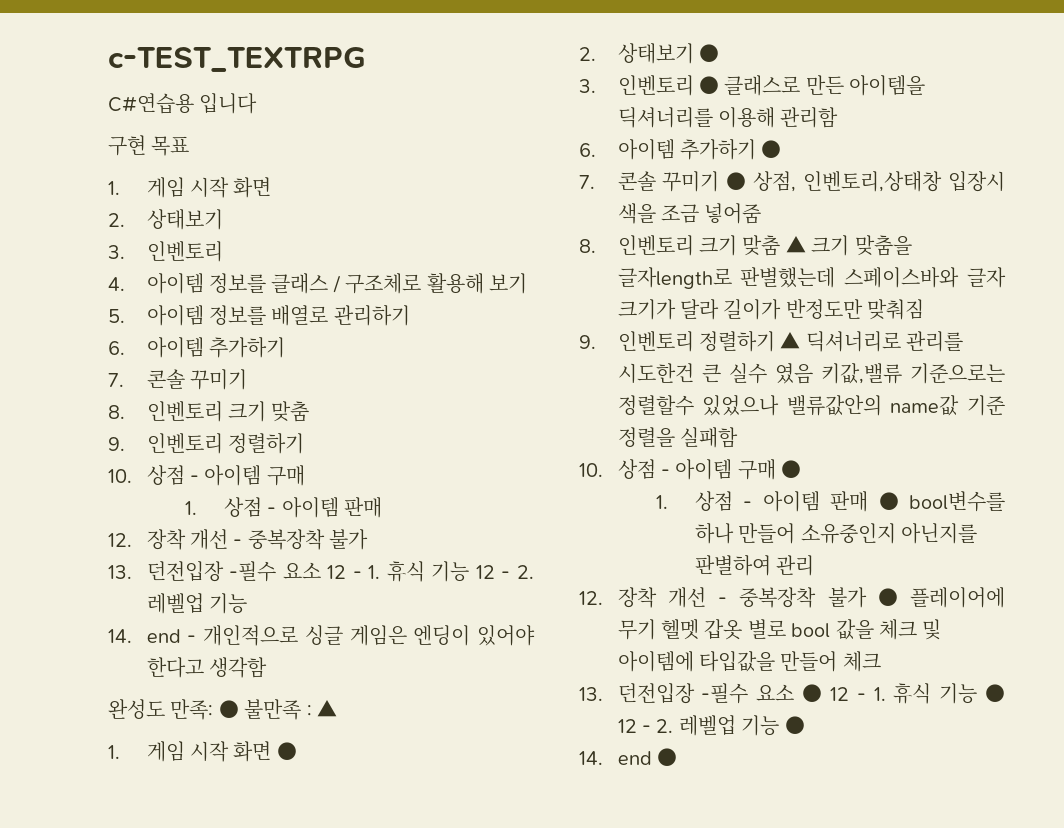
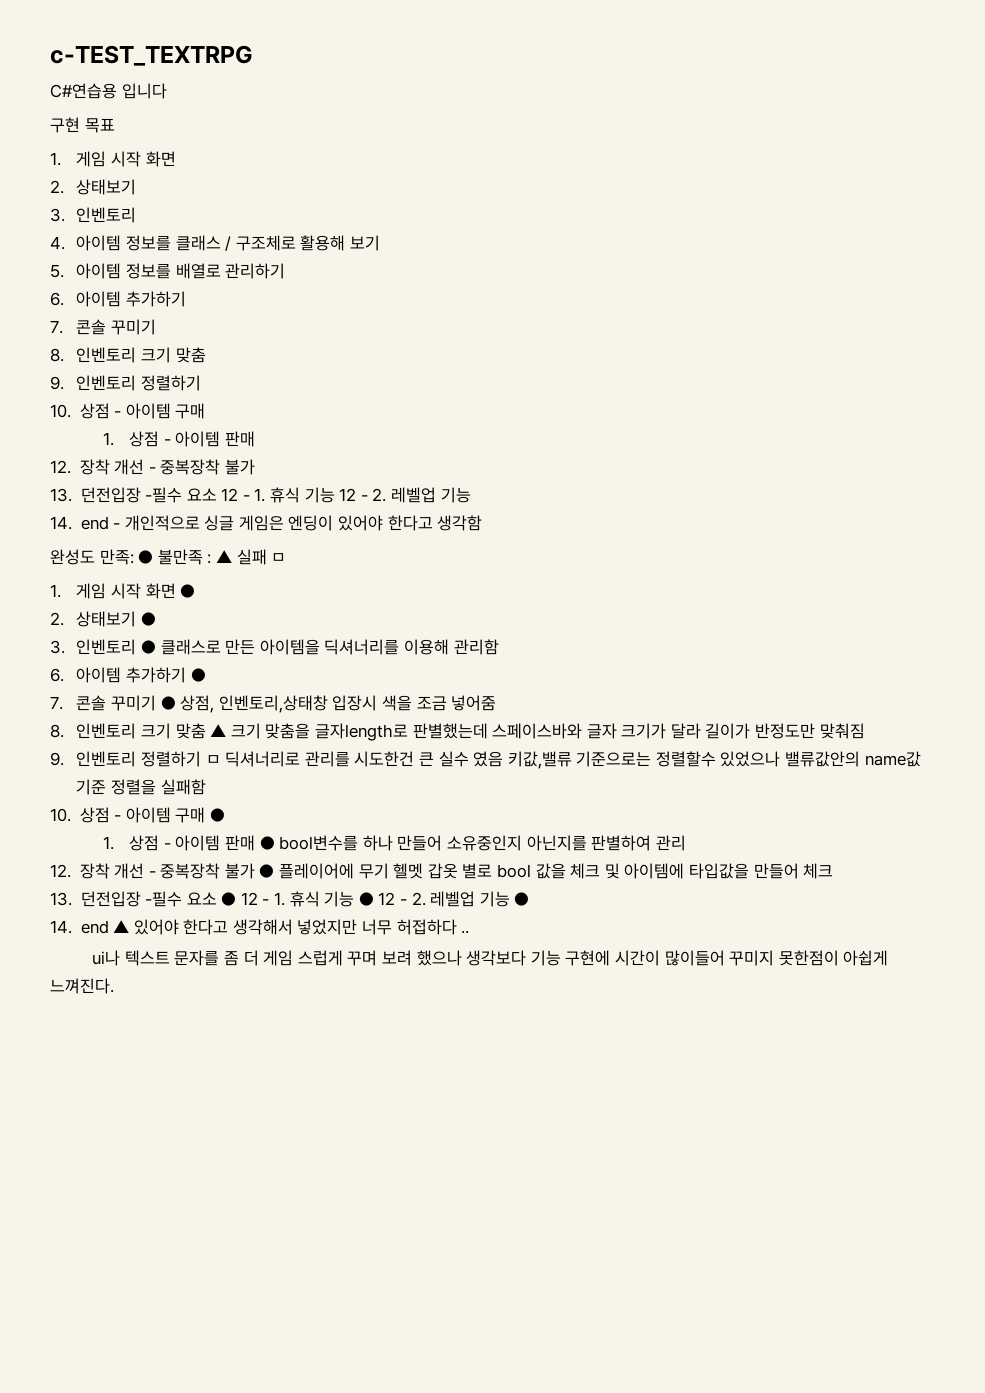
- 완성도 만족: ● 불만족 : ▲
+ 완성도 만족: ● 불만족 : ▲ 실패 ㅁ
- 9. 인벤토리 정렬하기 ▲ 딕셔너리로 관리를 시도한건 큰 실수 였음 키값,밸류 기준으로는 정렬할수 있었으나 밸류값안의 name값 기준 정렬을 실패함
+ 9. 인벤토리 정렬하기 ㅁ 딕셔너리로 관리를 시도한건 큰 실수 였음 키값,밸류 기준으로는 정렬할수 있었으나 밸류값안의 name값 기준 정렬을 실패함
- 14. end ●
+ 14. end ▲ 있어야 한다고 생각해서 넣었지만 너무 허접하다 ..
+ ui나 텍스트 문자를 좀 더 게임 스럽게 꾸며 보려 했으나 생각보다 기능 구현에 시간이 많이들어 꾸미지 못한점이 아쉽게 느껴진다.

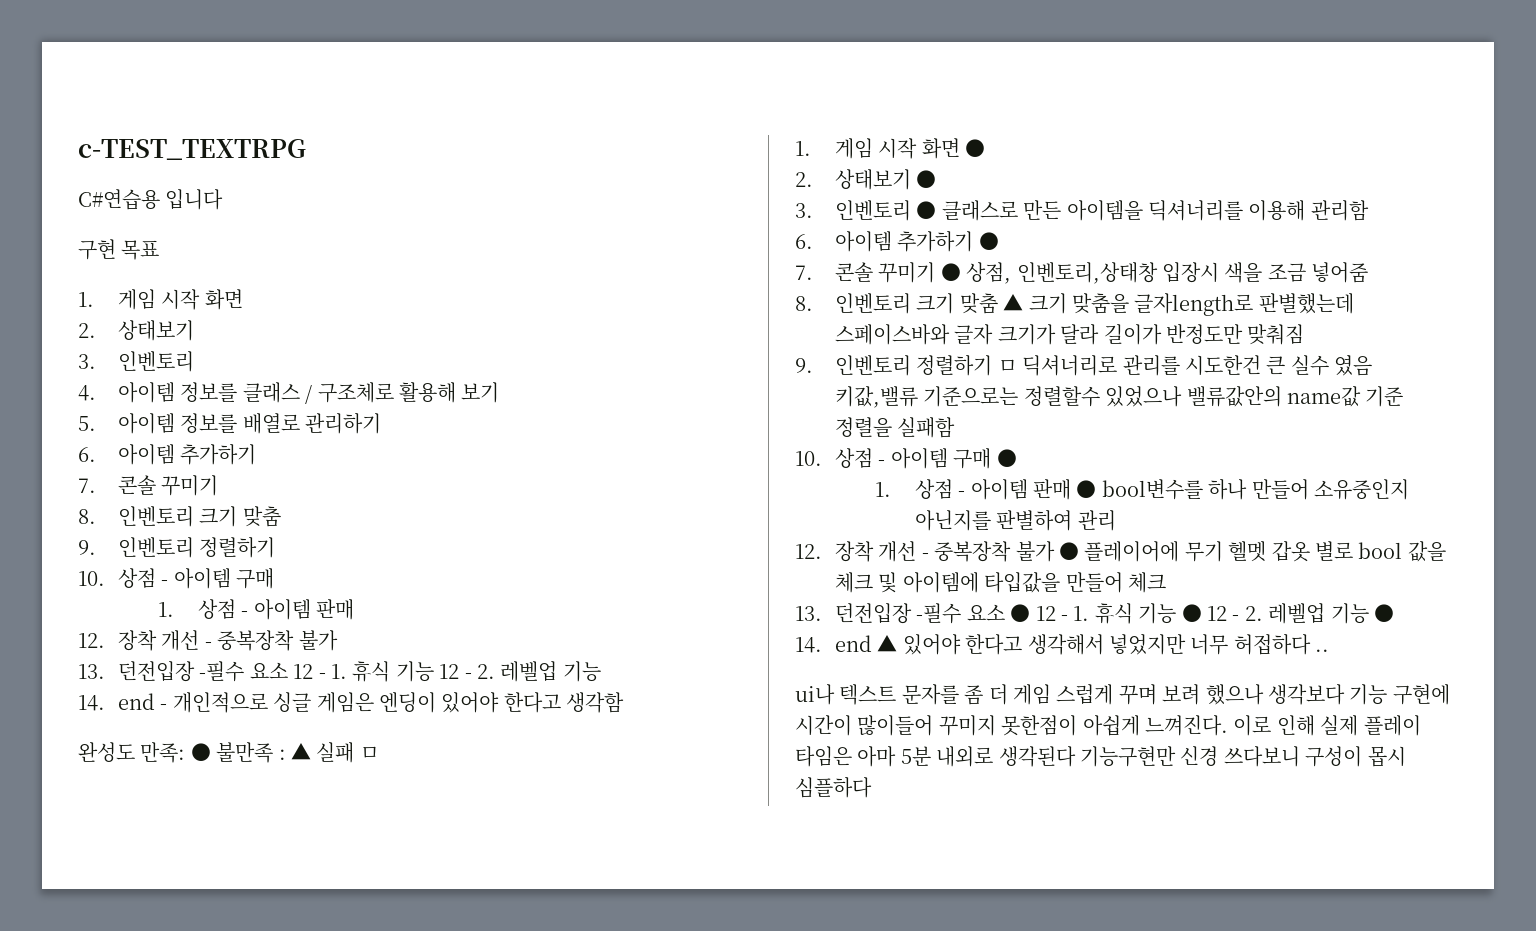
+ 이로 인해 실제 플레이 타임은 아마 5분 내외로 생각된다 기능구현만 신경 쓰다보니 구성이 몹시 심플하다

